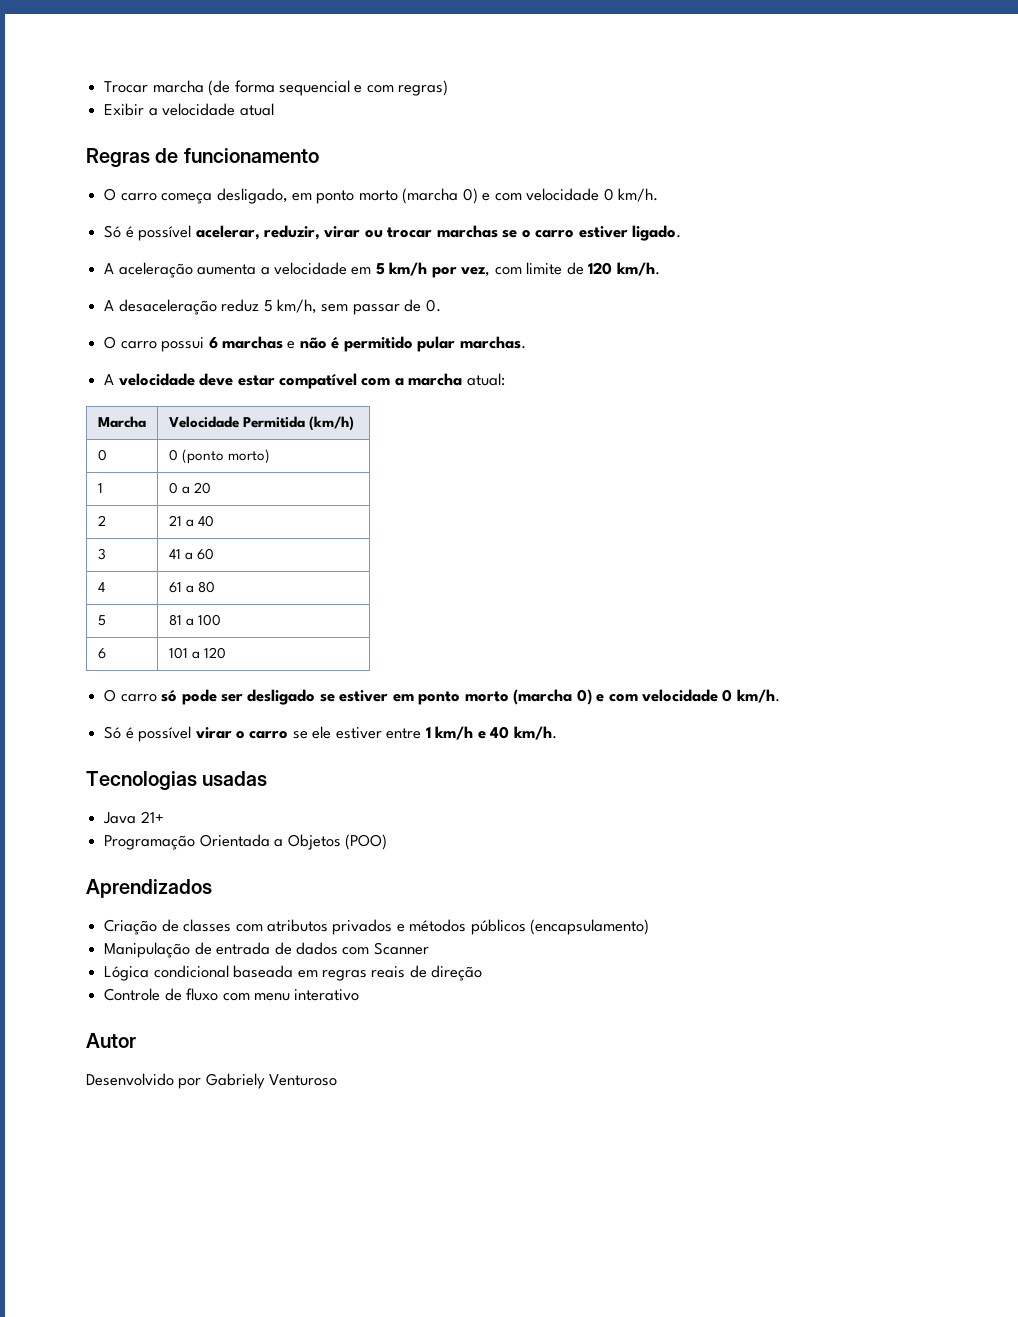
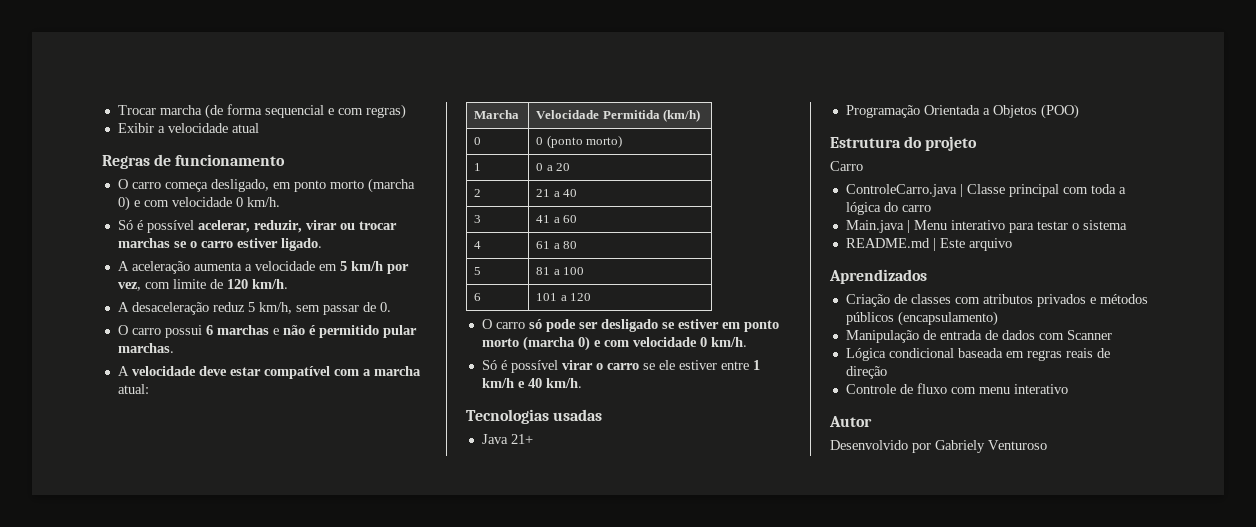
+ Estrutura do projeto
+ Carro
+ ControleCarro.java | Classe principal com toda a lógica do carro
+ Main.java | Menu interativo para testar o sistema
+ README.md | Este arquivo

